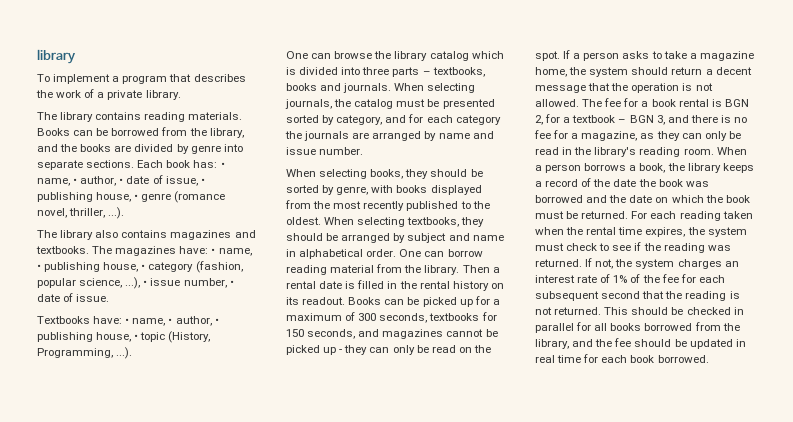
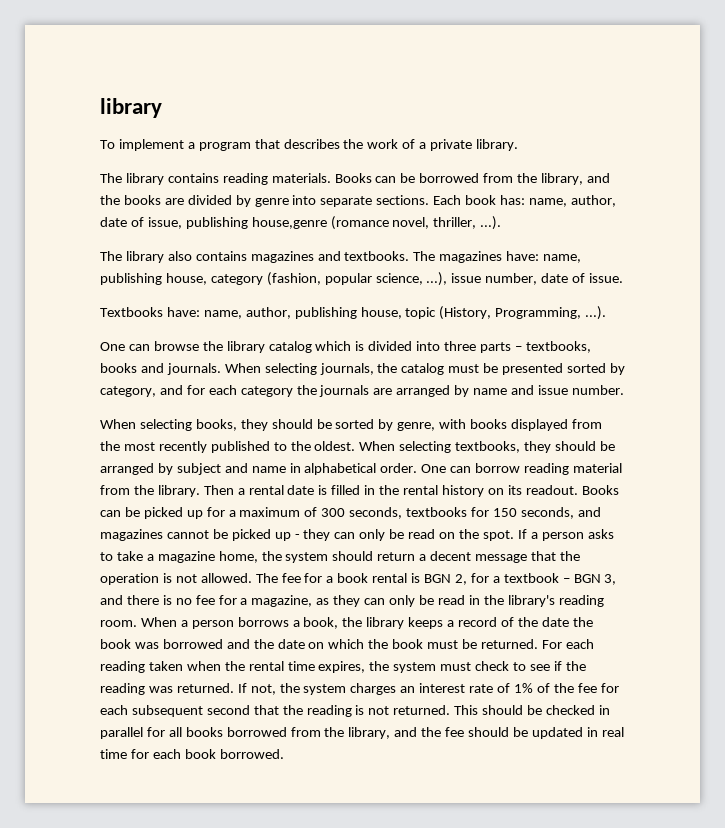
- Each book has: • name, • author, • date of issue, • publishing house, • genre (romance novel, thriller, ...).
+ Each book has: name, author, date of issue, publishing house,genre (romance novel, thriller, ...).
- The magazines have: • name, • publishing house, • category (fashion, popular science, ...), • issue number, • date of issue.
+ The magazines have: name, publishing house, category (fashion, popular science, ...), issue number, date of issue.
- Textbooks have: • name, • author, • publishing house, • topic (History, Programming, ...).
+ Textbooks have: name, author, publishing house, topic (History, Programming, ...).

